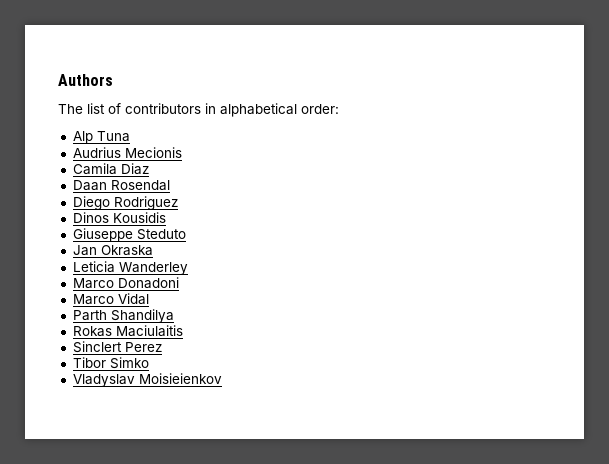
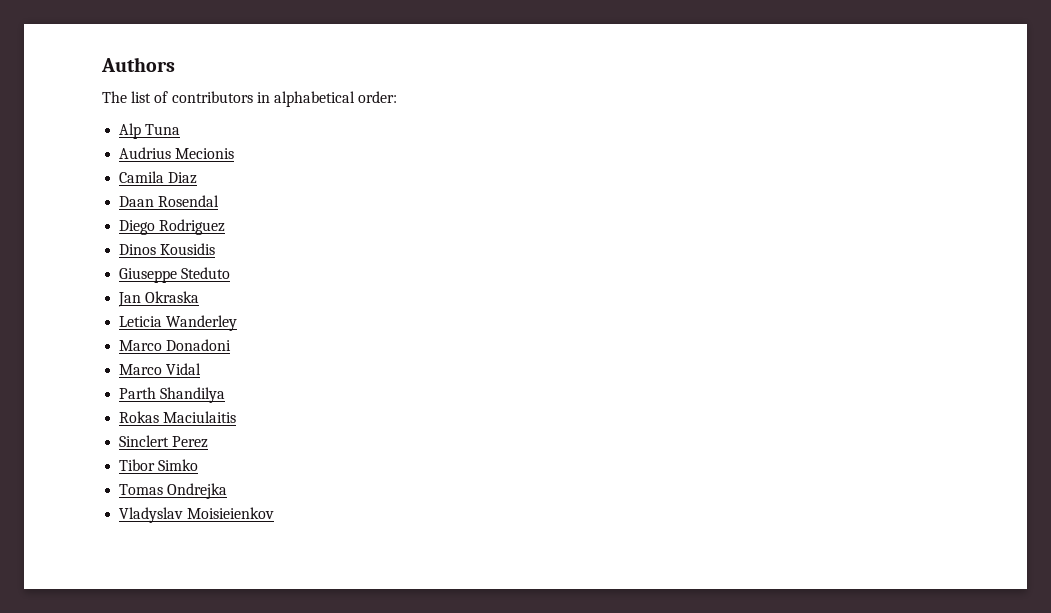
+ Tomas Ondrejka

